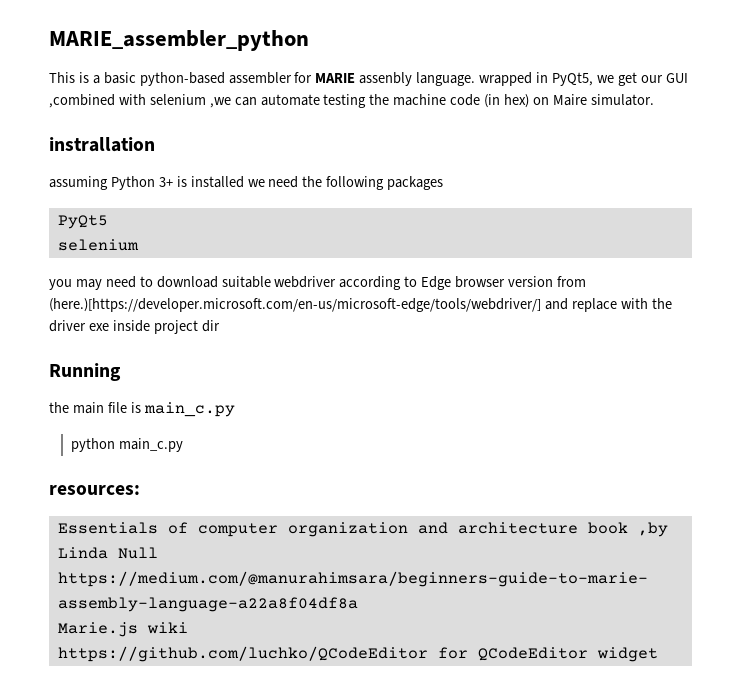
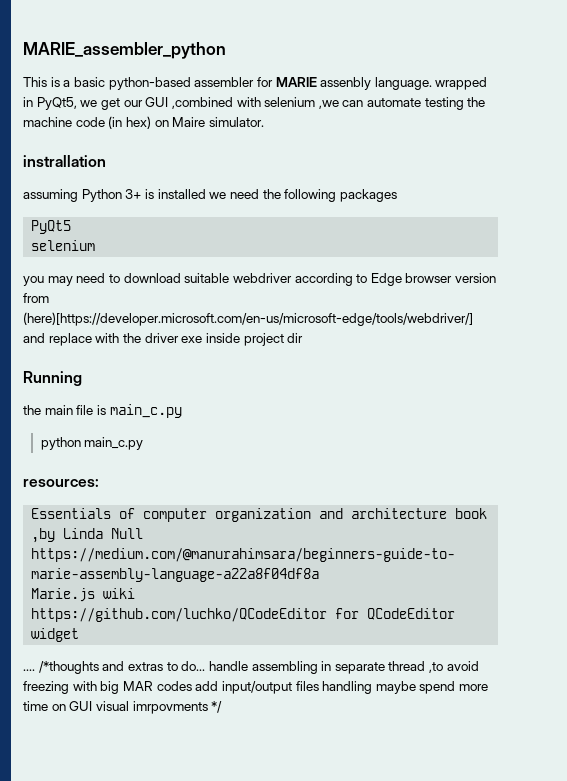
- you may need to download suitable webdriver according to Edge browser version from (here.)[https://developer.microsoft.com/en-us/microsoft-edge/tools/webdriver/] and replace with the driver exe inside project dir
+ you may need to download suitable webdriver according to Edge browser version from (here)[https://developer.microsoft.com/en-us/microsoft-edge/tools/webdriver/] and replace with the driver exe inside project dir
+ .... /*thoughts and extras to do... handle assembling in separate thread ,to avoid freezing with big MAR codes add input/output files handling maybe spend more time on GUI visual imrpovments */

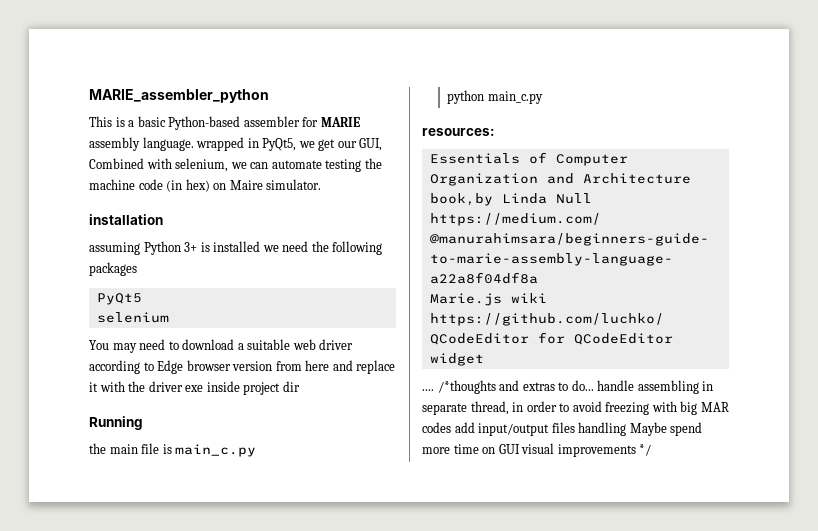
- This is a basic python-based assembler for MARIE assenbly language. wrapped in PyQt5, we get our GUI ,combined with selenium ,we can automate testing the machine code (in hex) on Maire simulator.
+ This is a basic Python-based assembler for MARIE assembly language. wrapped in PyQt5, we get our GUI, Combined with selenium, we can automate testing the machine code (in hex) on Maire simulator.
- instrallation
+ installation
- you may need to download suitable webdriver according to Edge browser version from (here)[https://developer.microsoft.com/en-us/microsoft-edge/tools/webdriver/] and replace with the driver exe inside project dir
+ You may need to download a suitable web driver according to Edge browser version from here and replace it with the driver exe inside project dir
- Essentials of computer organization and architecture book ,by Linda Null
+ Essentials of Computer Organization and Architecture book,by Linda Null
- /*thoughts and extras to do... handle assembling in separate thread ,to avoid freezing with big MAR codes add input/output files handling maybe spend more time on GUI visual imrpovments */
+ /*thoughts and extras to do... handle assembling in separate thread, in order to avoid freezing with big MAR codes add input/output files handling Maybe spend more time on GUI visual improvements */

